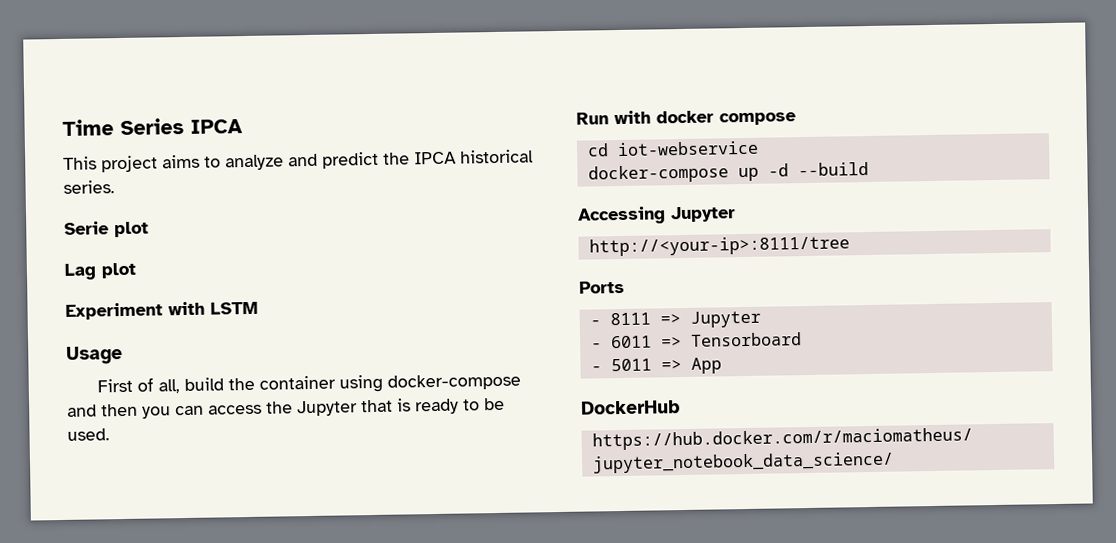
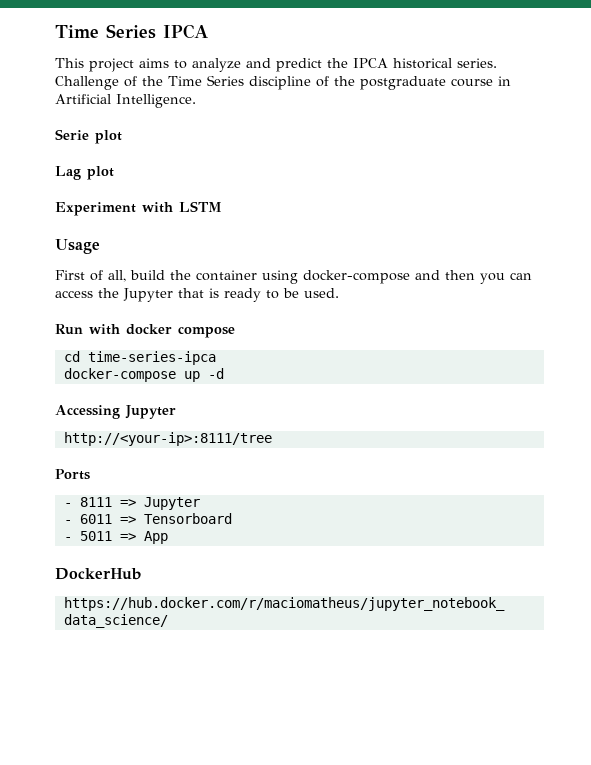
+ Challenge of the Time Series discipline of the postgraduate course in Artificial Intelligence.
- cd iot-webservice
+ cd time-series-ipca
- docker-compose up -d --build
+ docker-compose up -d

